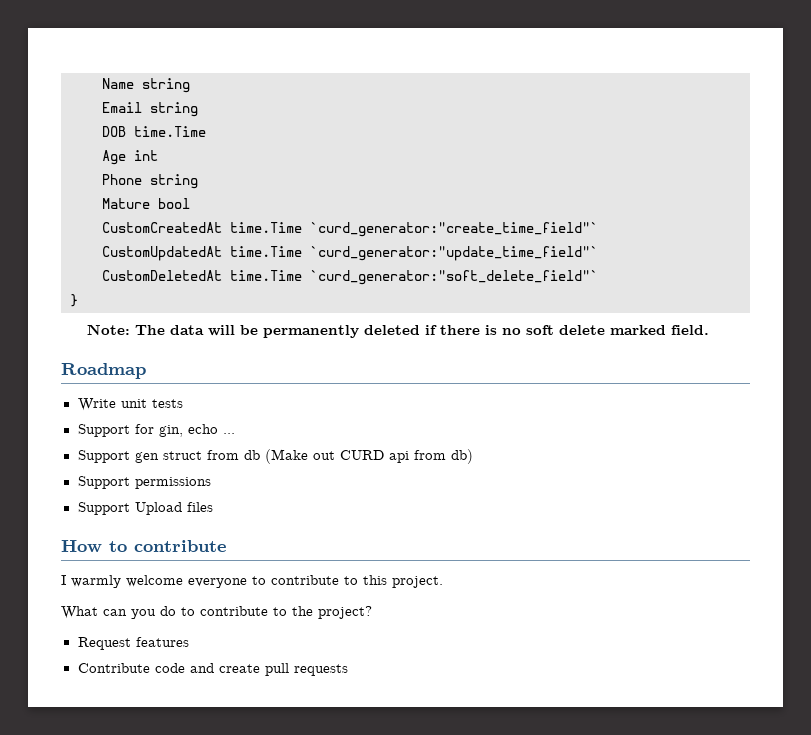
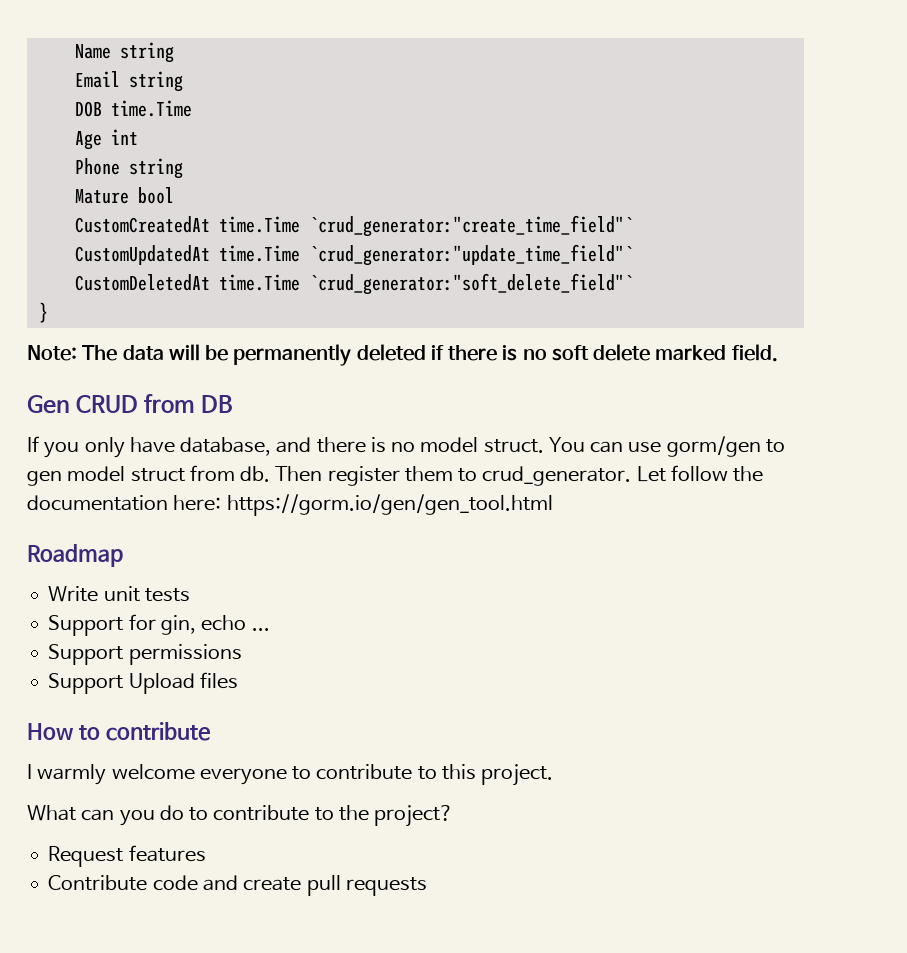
- CustomCreatedAt time.Time `curd_generator:"create_time_field"`
+ CustomCreatedAt time.Time `crud_generator:"create_time_field"`
- CustomUpdatedAt time.Time `curd_generator:"update_time_field"`
+ CustomUpdatedAt time.Time `crud_generator:"update_time_field"`
- CustomDeletedAt time.Time `curd_generator:"soft_delete_field"`
+ CustomDeletedAt time.Time `crud_generator:"soft_delete_field"`
+ Gen CRUD from DB
+ If you only have database, and there is no model struct. You can use gorm/gen to gen model struct from db. Then register them to crud_generator. Let follow the documentation here: https://gorm.io/gen/gen_tool.html
- Support gen struct from db (Make out CURD api from db)

